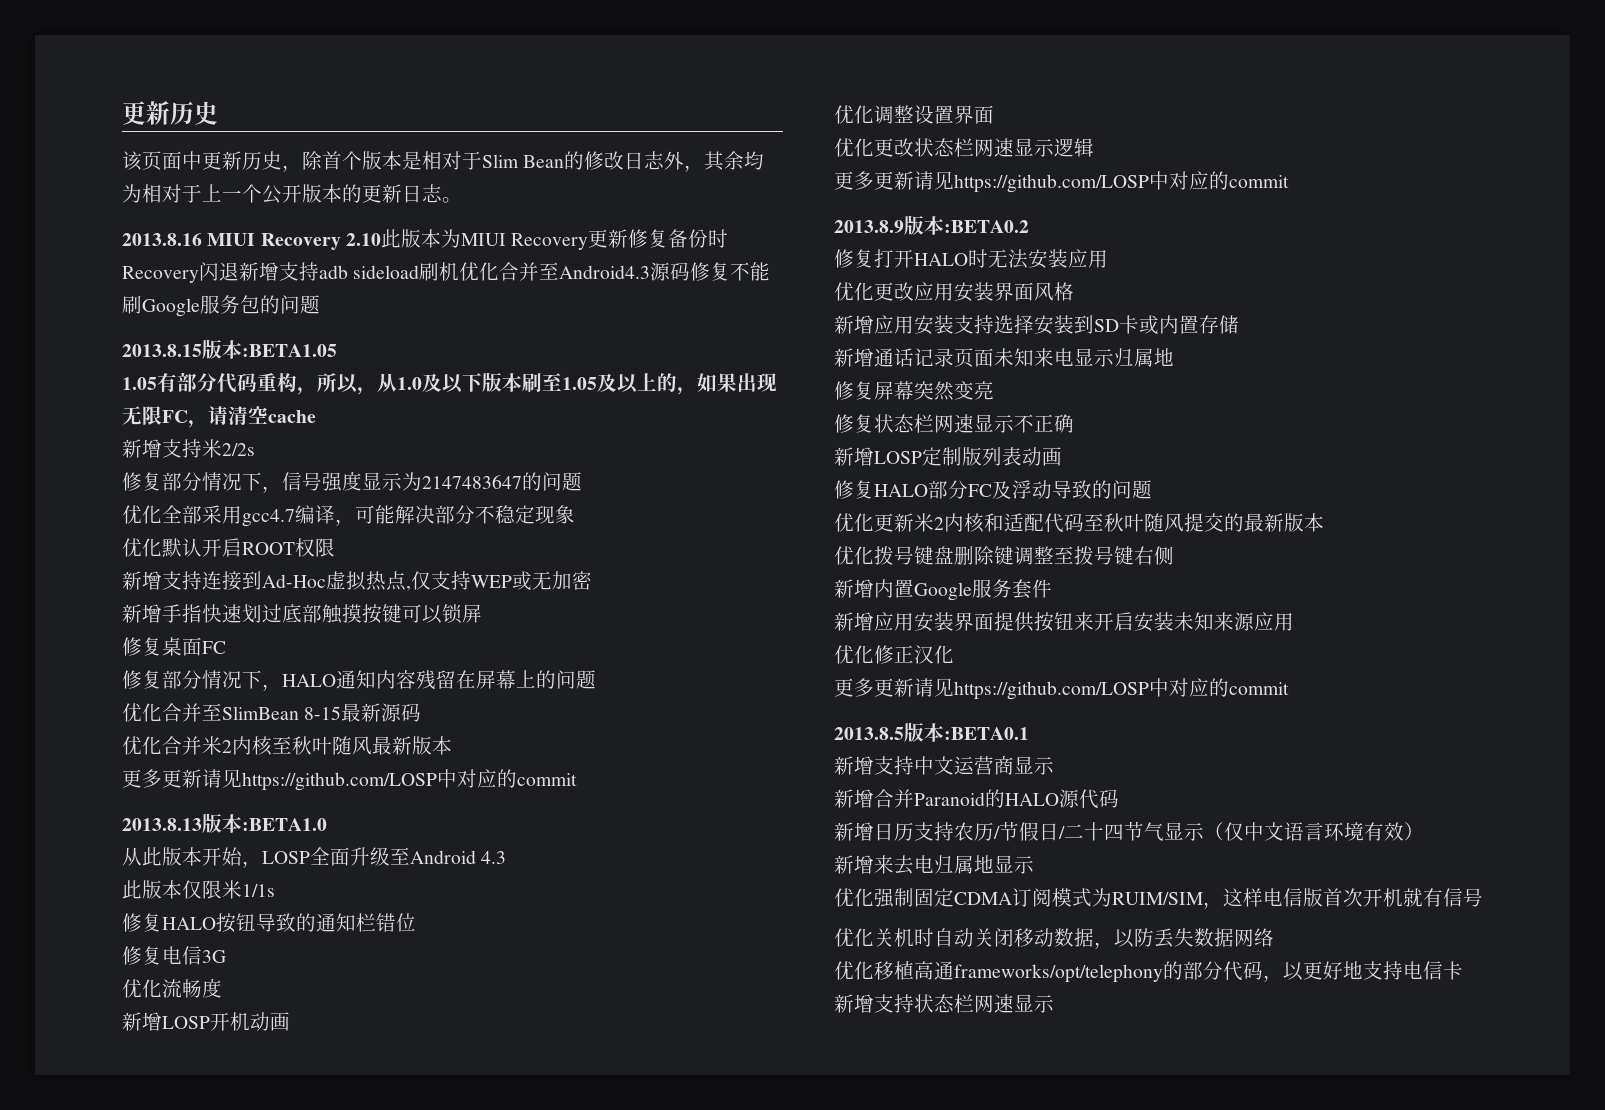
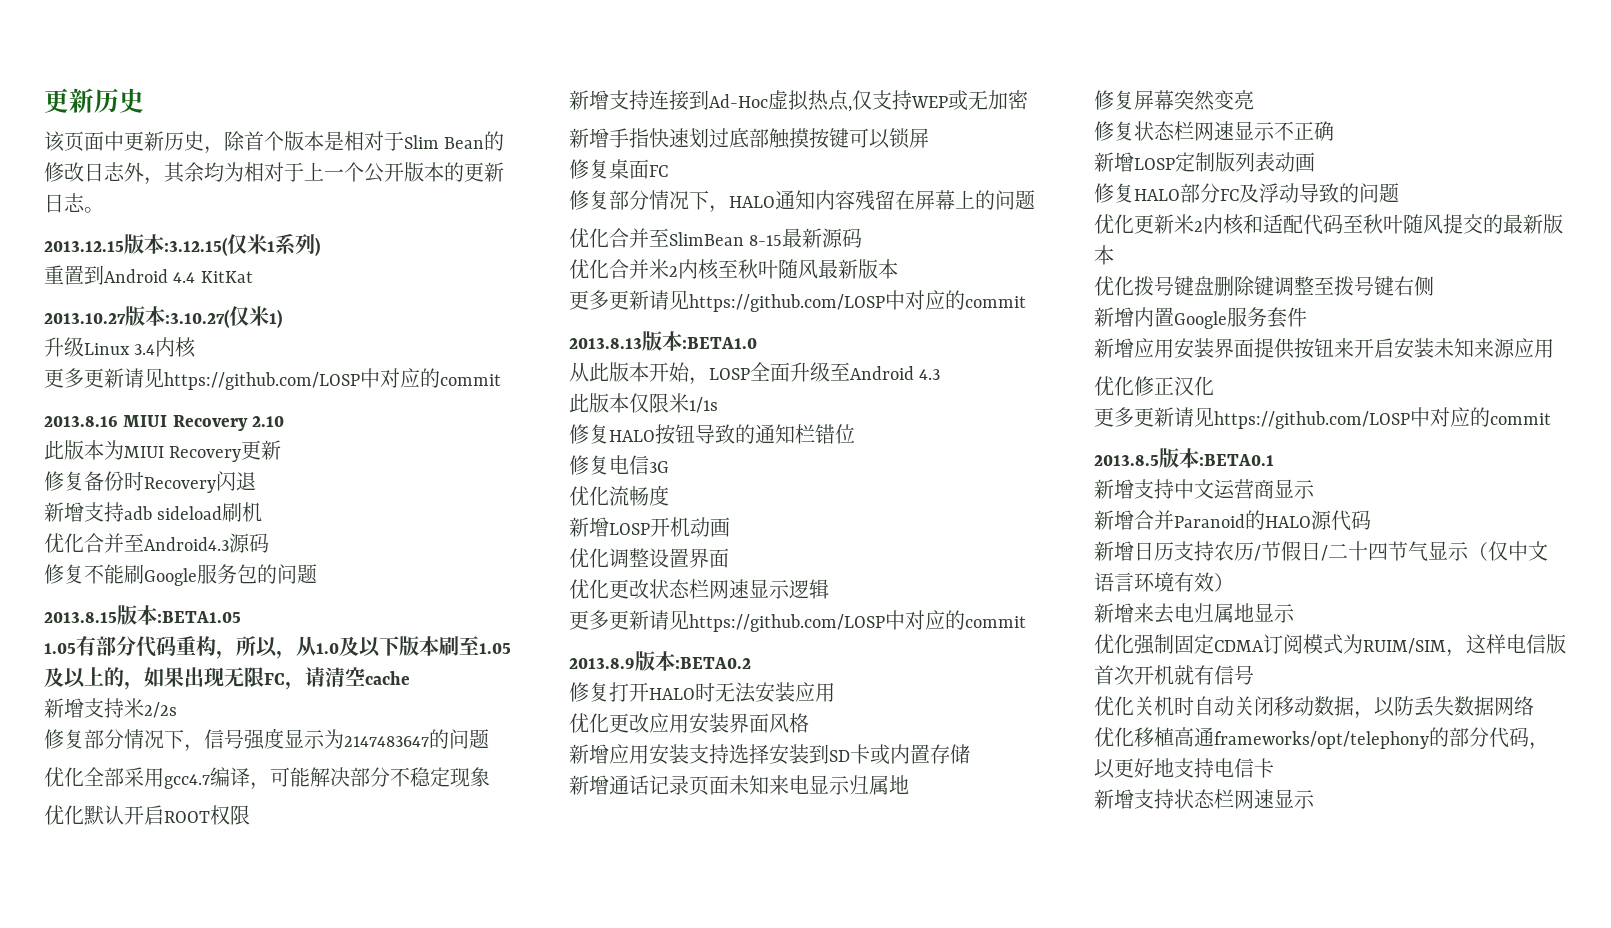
+ 2013.12.15版本:3.12.15(仅米1系列)
+ 重置到Android 4.4 KitKat
+ 2013.10.27版本:3.10.27(仅米1)
+ 升级Linux 3.4内核
+ 更多更新请见https://github.com/LOSP中对应的commit
- 2013.8.16 MIUI Recovery 2.10此版本为MIUI Recovery更新修复备份时Recovery闪退新增支持adb sideload刷机优化合并至Android4.3源码修复不能刷Google服务包的问题
+ 2013.8.16 MIUI Recovery 2.10
+ 此版本为MIUI Recovery更新
+ 修复备份时Recovery闪退
+ 新增支持adb sideload刷机
+ 优化合并至Android4.3源码
+ 修复不能刷Google服务包的问题

